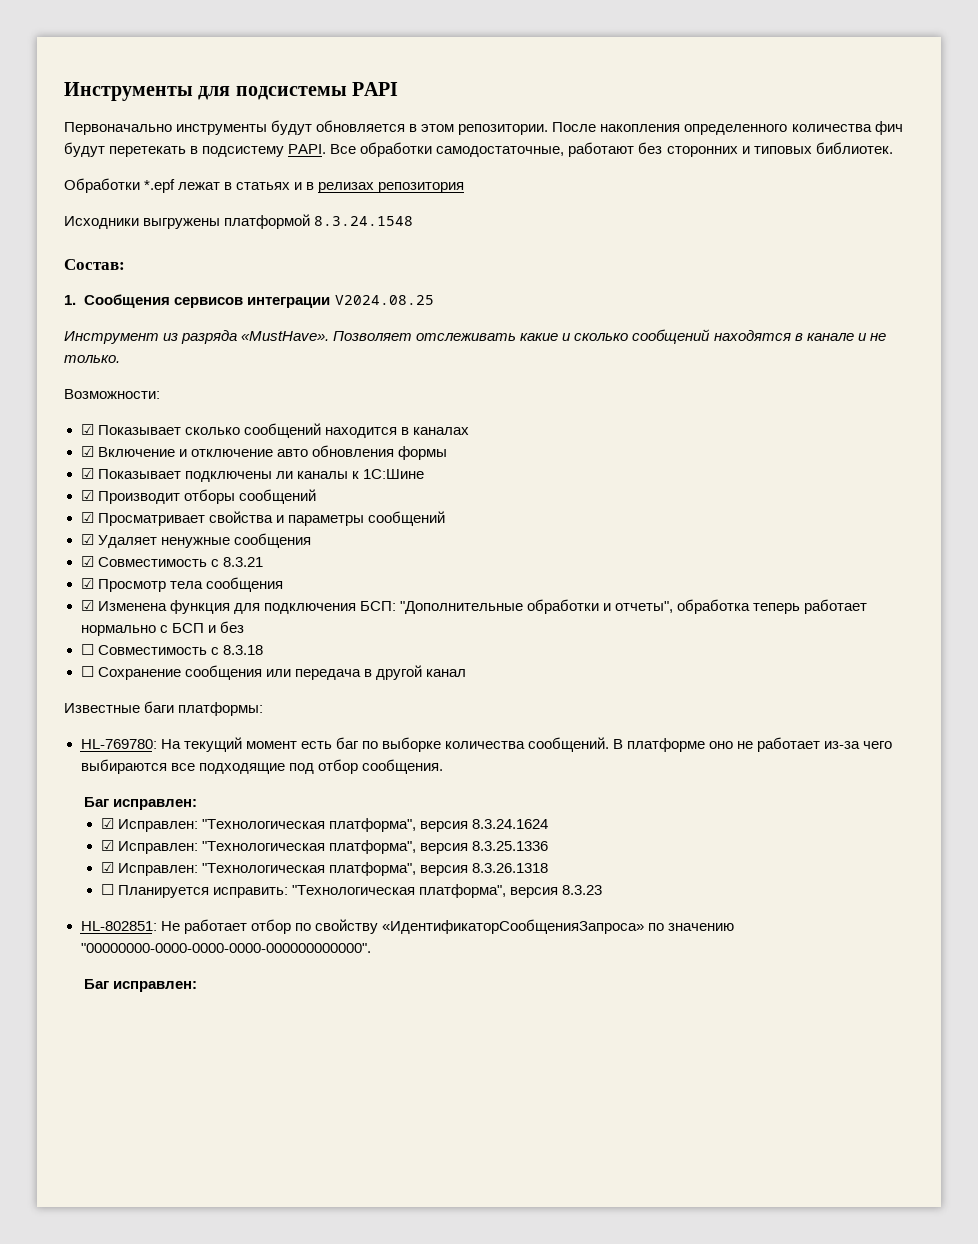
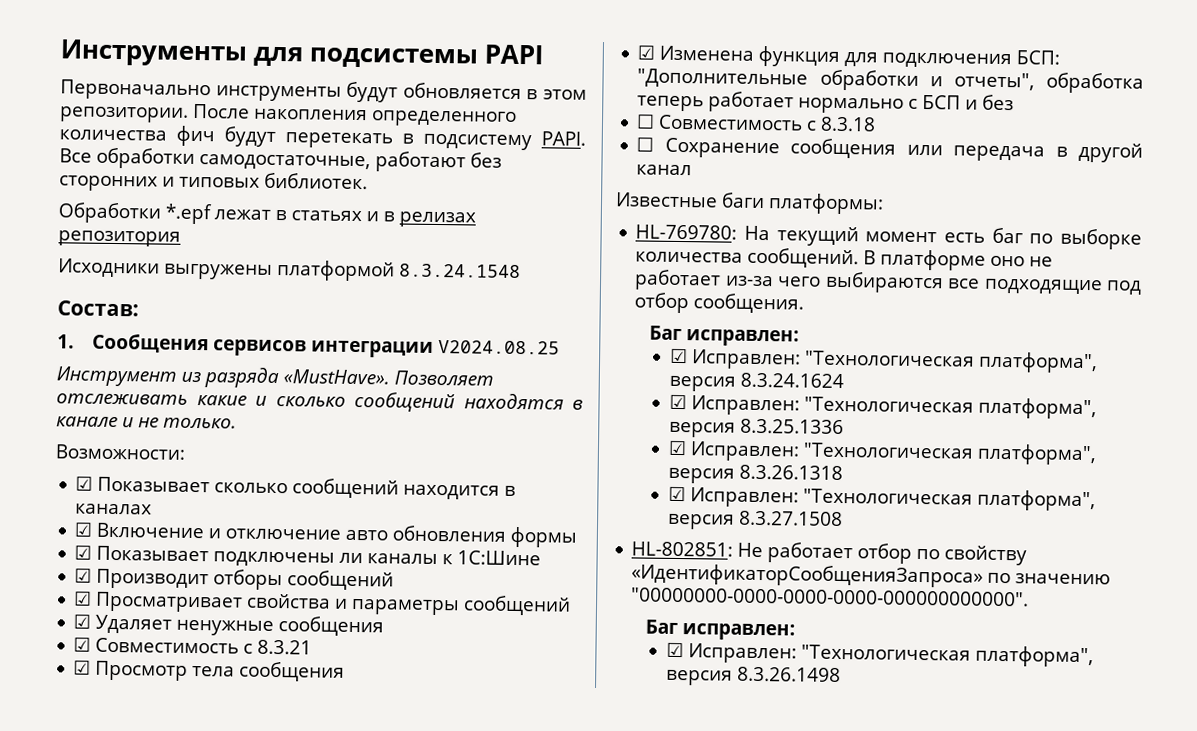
- ☐ Планируется исправить: "Технологическая платформа", версия 8.3.23
+ ☑ Исправлен: "Технологическая платформа", версия 8.3.27.1508
+ ☑ Исправлен: "Технологическая платформа", версия 8.3.26.1498

